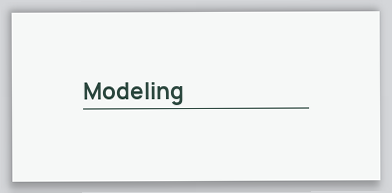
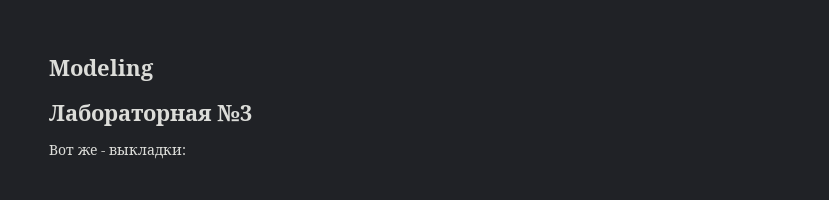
+ Лабораторная №3
+ Вот же - выкладки:

